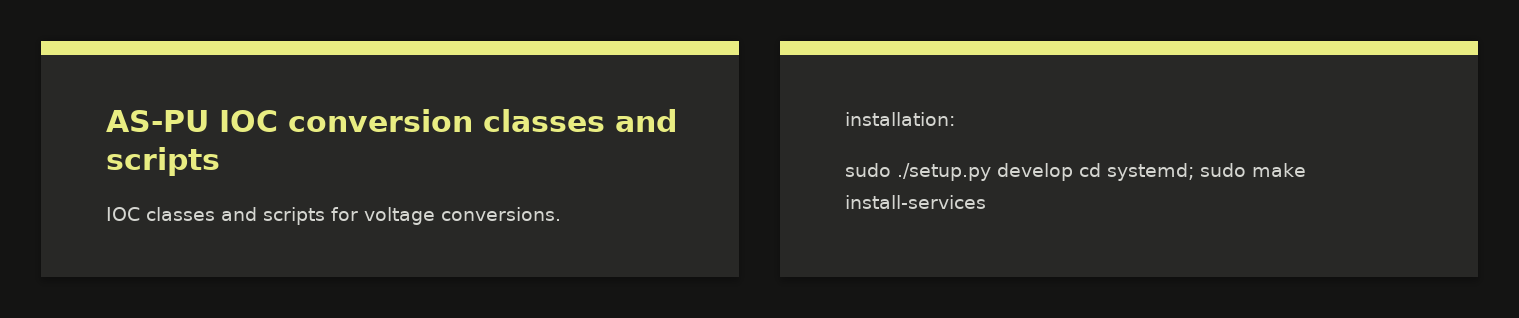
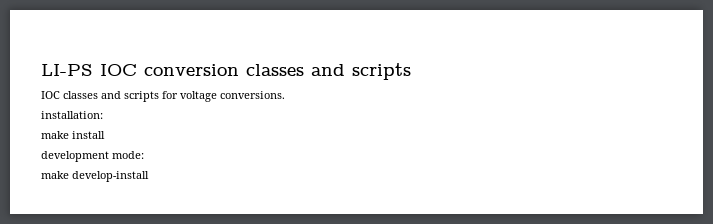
- AS-PU IOC conversion classes and scripts
+ LI-PS IOC conversion classes and scripts
- sudo ./setup.py develop cd systemd; sudo make install-services
+ make install
+ development mode:
+ make develop-install

